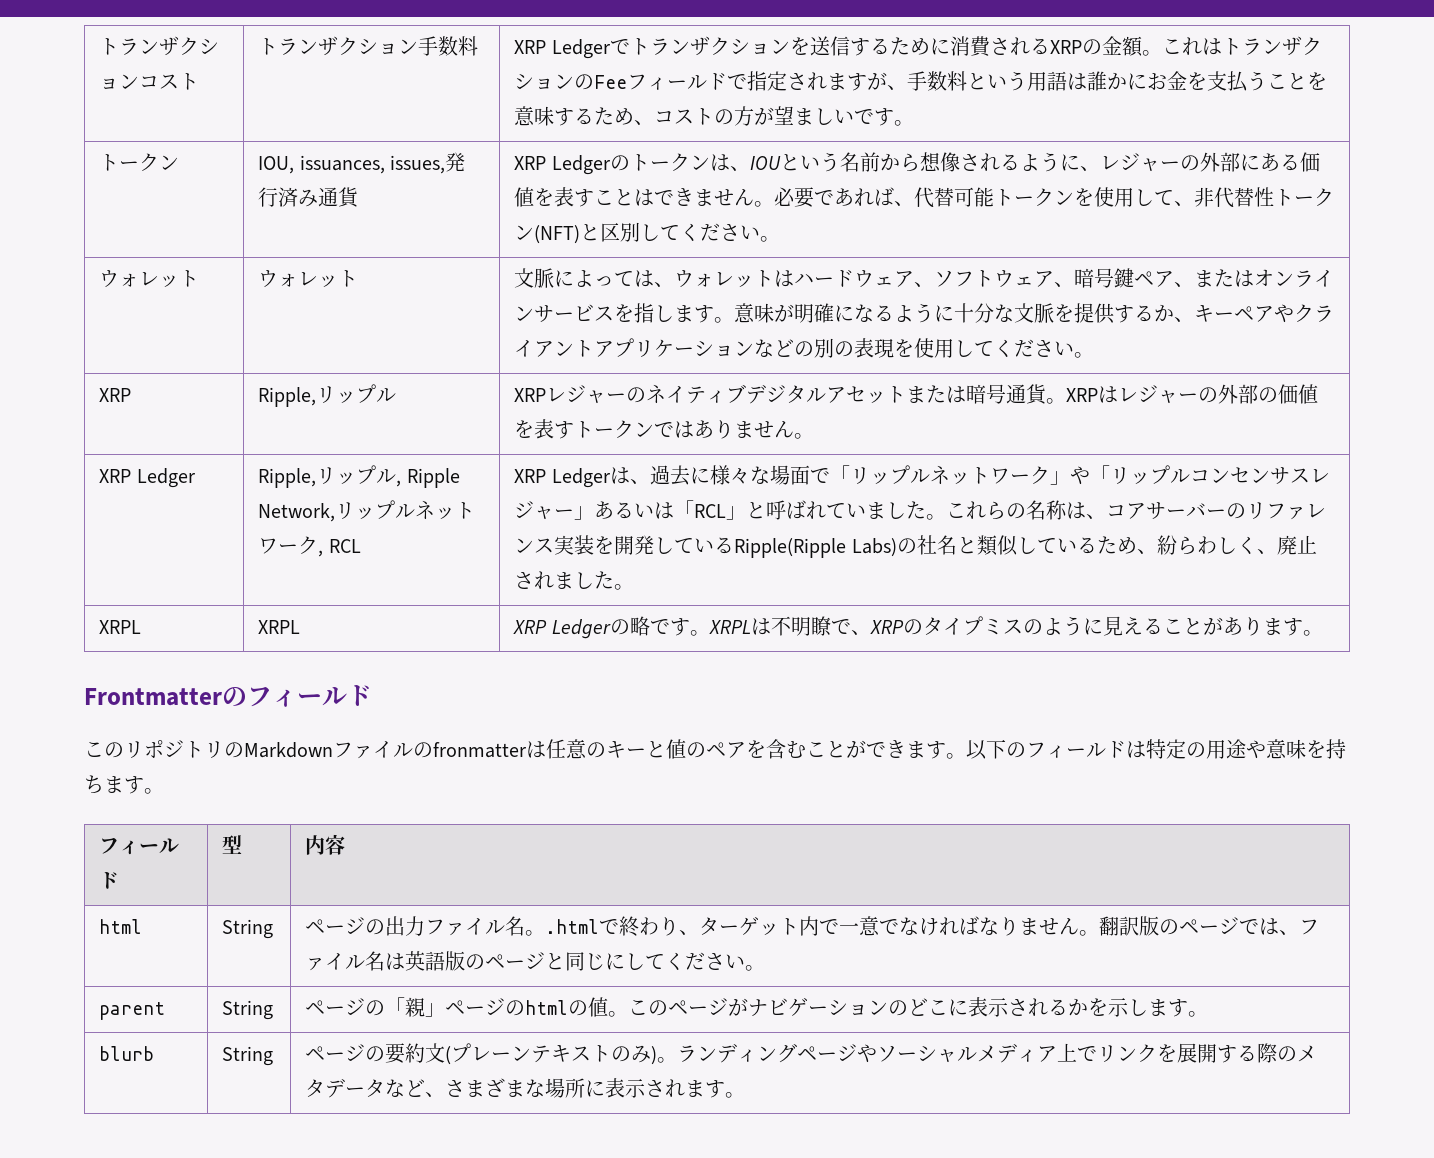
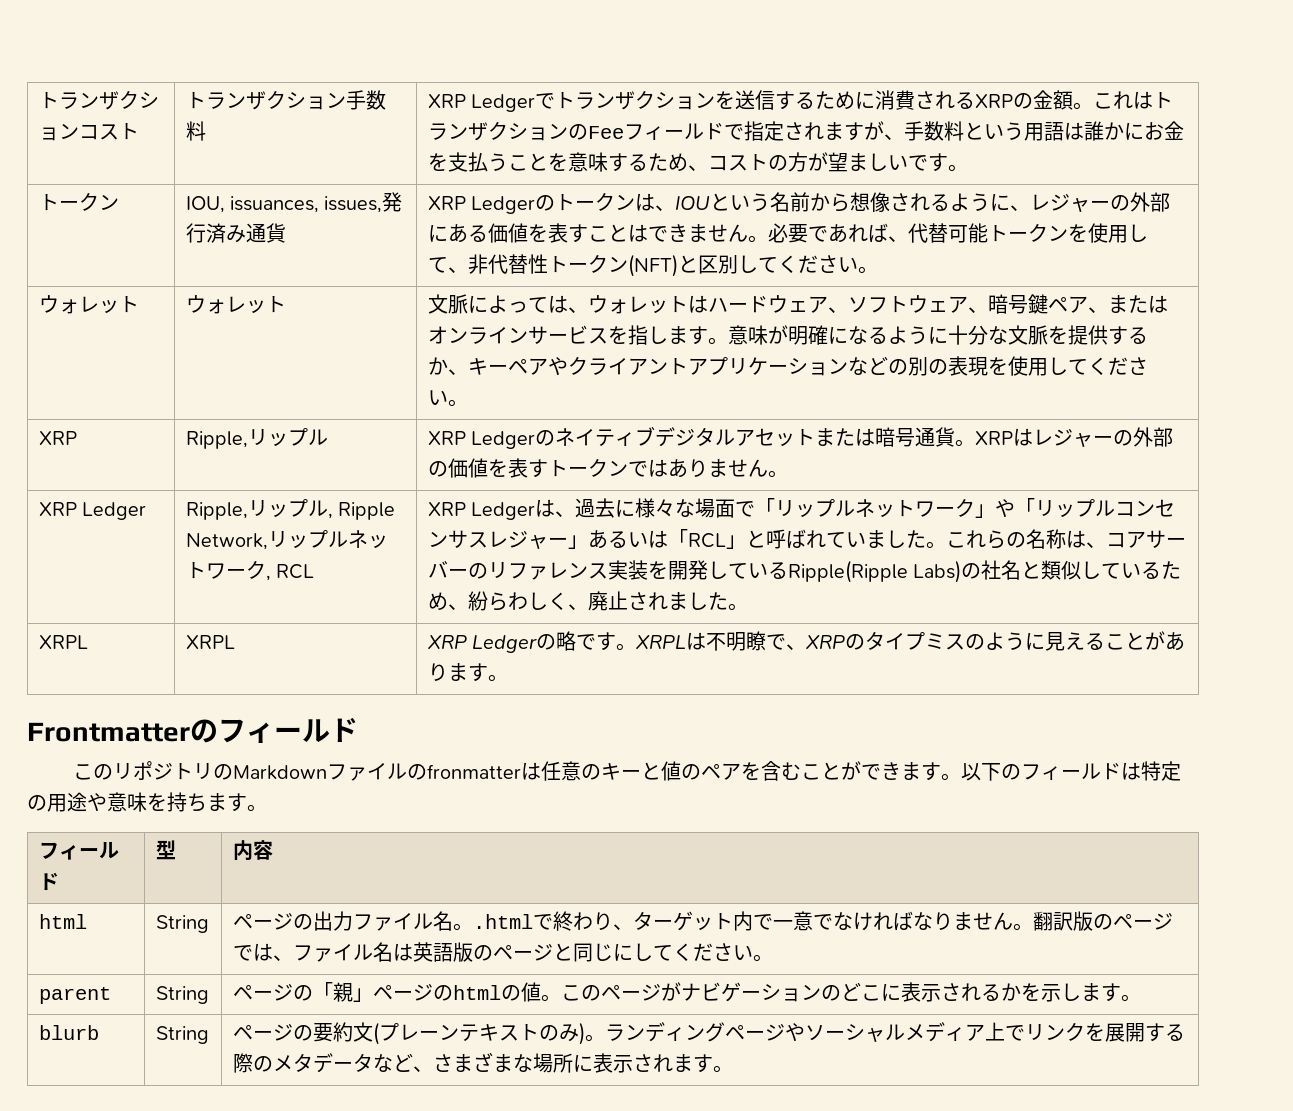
- XRP | Ripple,リップル | XRPレジャーのネイティブデジタルアセットまたは暗号通貨。XRPはレジャーの外部の価値を表すトークンではありません。
+ XRP | Ripple,リップル | XRP Ledgerのネイティブデジタルアセットまたは暗号通貨。XRPはレジャーの外部の価値を表すトークンではありません。

